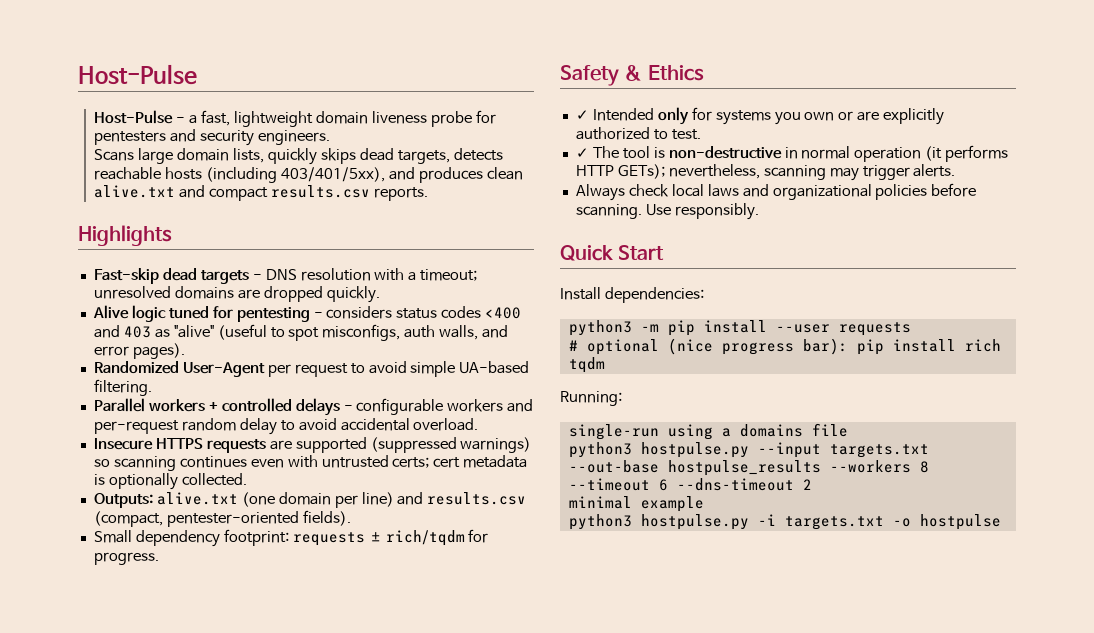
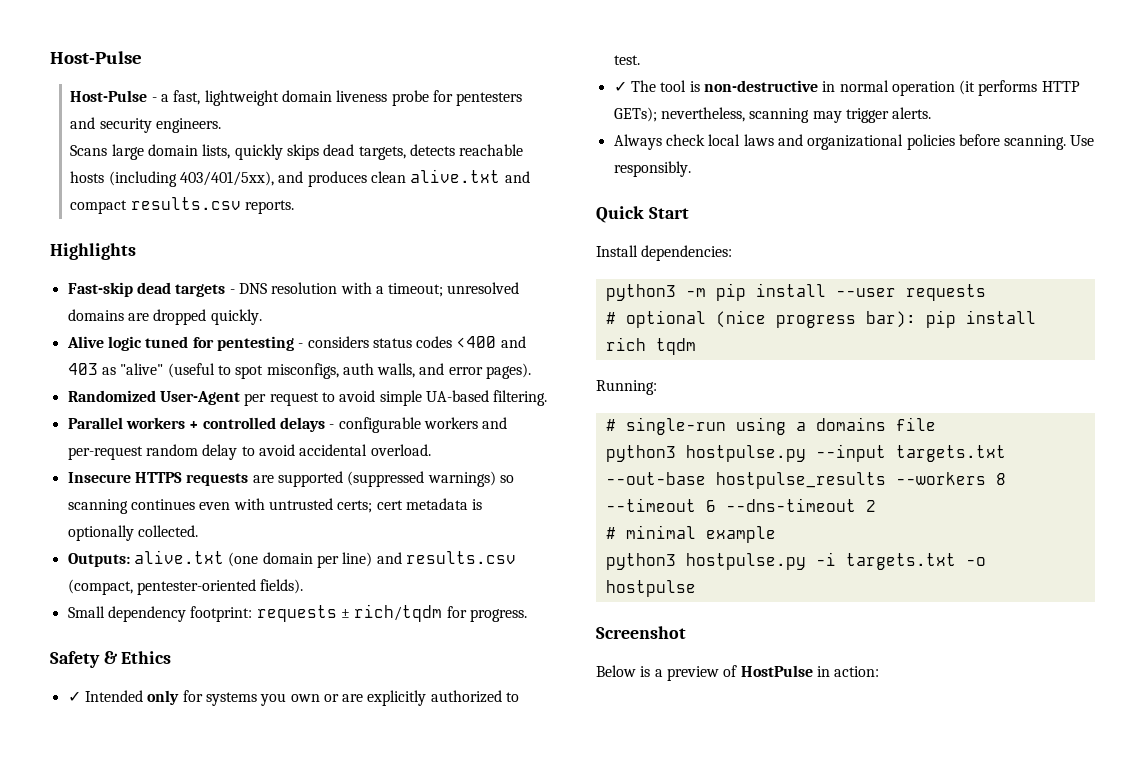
- single-run using a domains file
+ # single-run using a domains file
- minimal example
+ # minimal example
+ Screenshot
+ Below is a preview of HostPulse in action:

